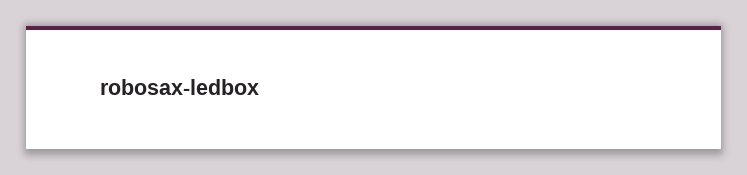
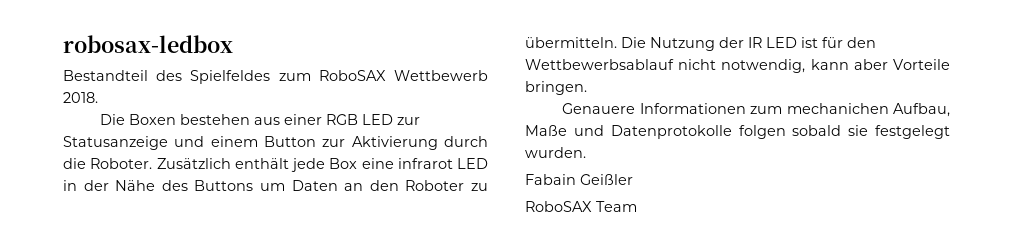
+ Bestandteil des Spielfeldes zum RoboSAX Wettbewerb 2018.
+ Die Boxen bestehen aus einer RGB LED zur Statusanzeige und einem Button zur Aktivierung durch die Roboter. Zusätzlich enthält jede Box eine infrarot LED in der Nähe des Buttons um Daten an den Roboter zu übermitteln. Die Nutzung der IR LED ist für den Wettbewerbsablauf nicht notwendig, kann aber Vorteile bringen.
+ Genauere Informationen zum mechanichen Aufbau, Maße und Datenprotokolle folgen sobald sie festgelegt wurden.
+ Fabain Geißler
+ RoboSAX Team

